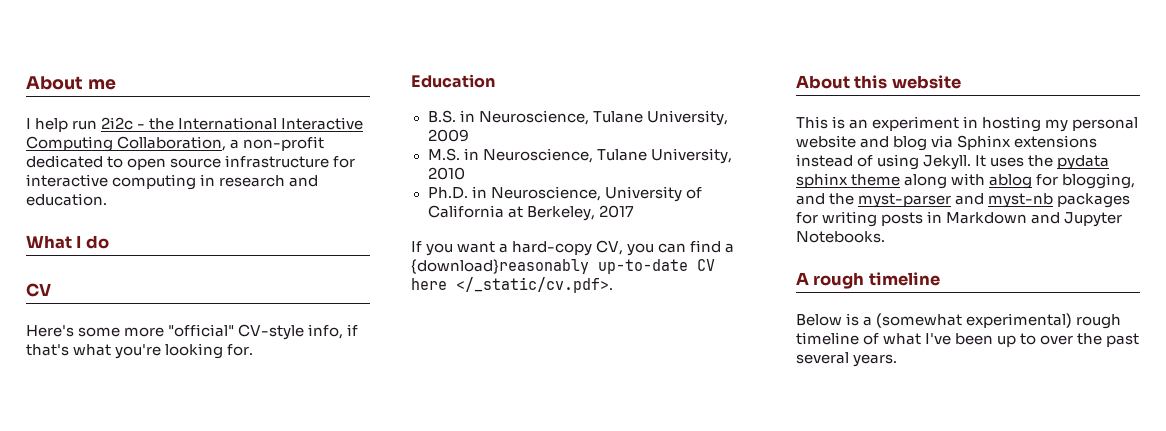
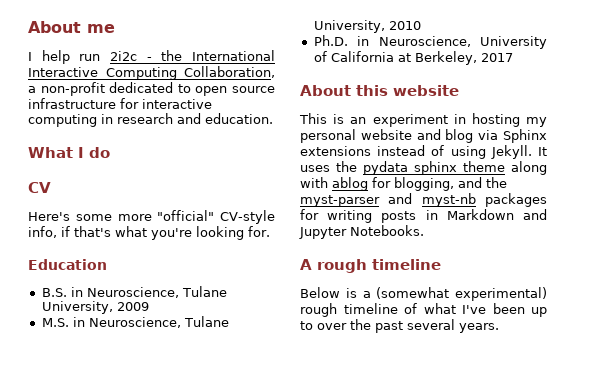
- If you want a hard-copy CV, you can find a {download}reasonably up-to-date CV here </_static/cv.pdf>.

